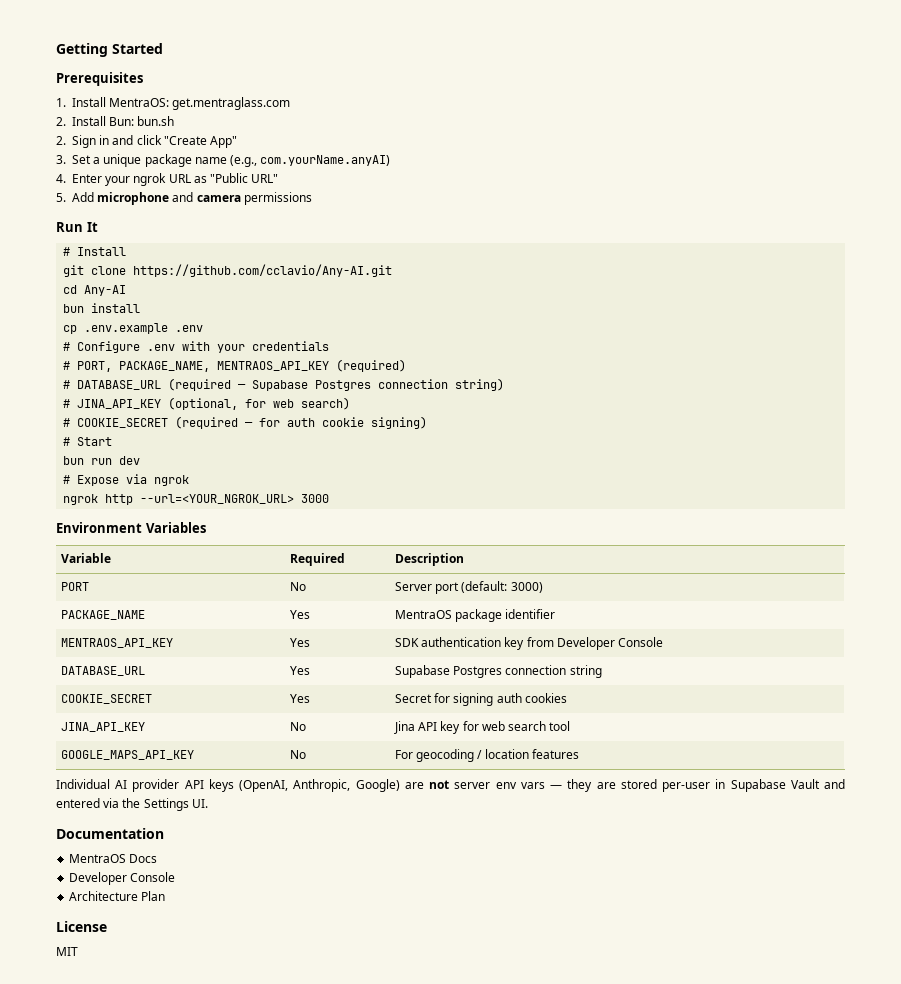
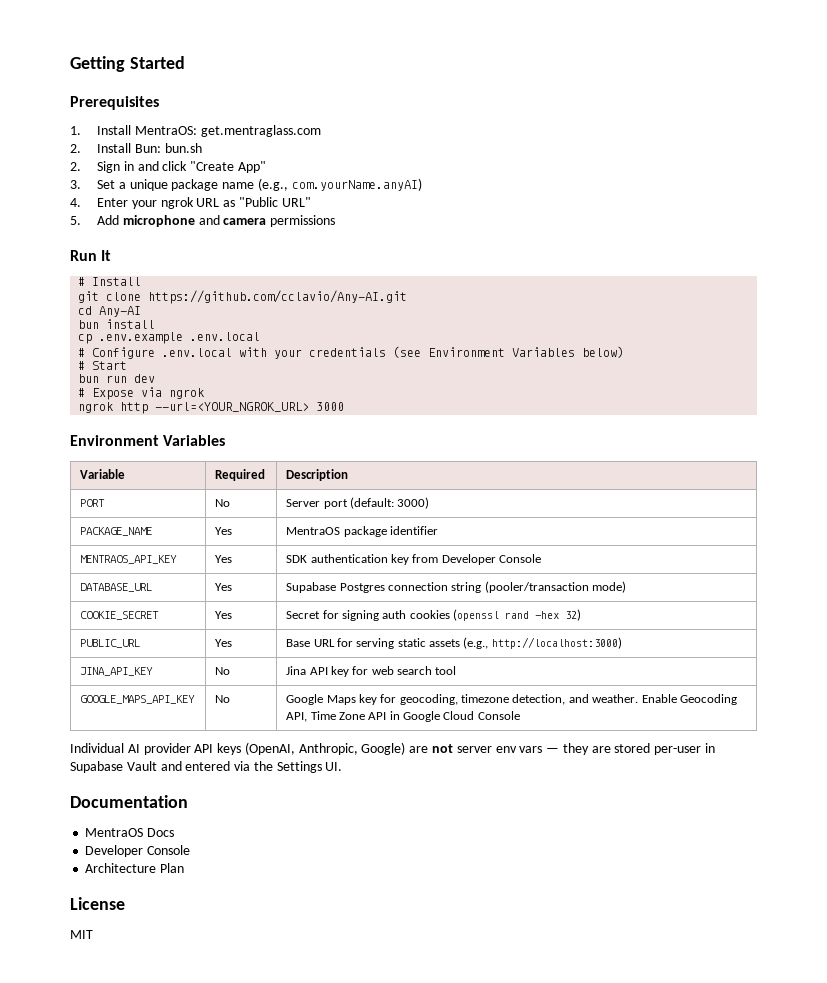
- cp .env.example .env
+ cp .env.example .env.local
- # Configure .env with your credentials
- # PORT, PACKAGE_NAME, MENTRAOS_API_KEY (required)
- # DATABASE_URL (required — Supabase Postgres connection string)
- # JINA_API_KEY (optional, for web search)
- # COOKIE_SECRET (required — for auth cookie signing)
+ # Configure .env.local with your credentials (see Environment Variables below)
- DATABASE_URL | Yes | Supabase Postgres connection string
+ DATABASE_URL | Yes | Supabase Postgres connection string (pooler/transaction mode)
- COOKIE_SECRET | Yes | Secret for signing auth cookies
+ COOKIE_SECRET | Yes | Secret for signing auth cookies (openssl rand -hex 32)
+ PUBLIC_URL | Yes | Base URL for serving static assets (e.g., http://localhost:3000)
- GOOGLE_MAPS_API_KEY | No | For geocoding / location features
+ GOOGLE_MAPS_API_KEY | No | Google Maps key for geocoding, timezone detection, and weather. Enable Geocoding API, Time Zone API in Google Cloud Console

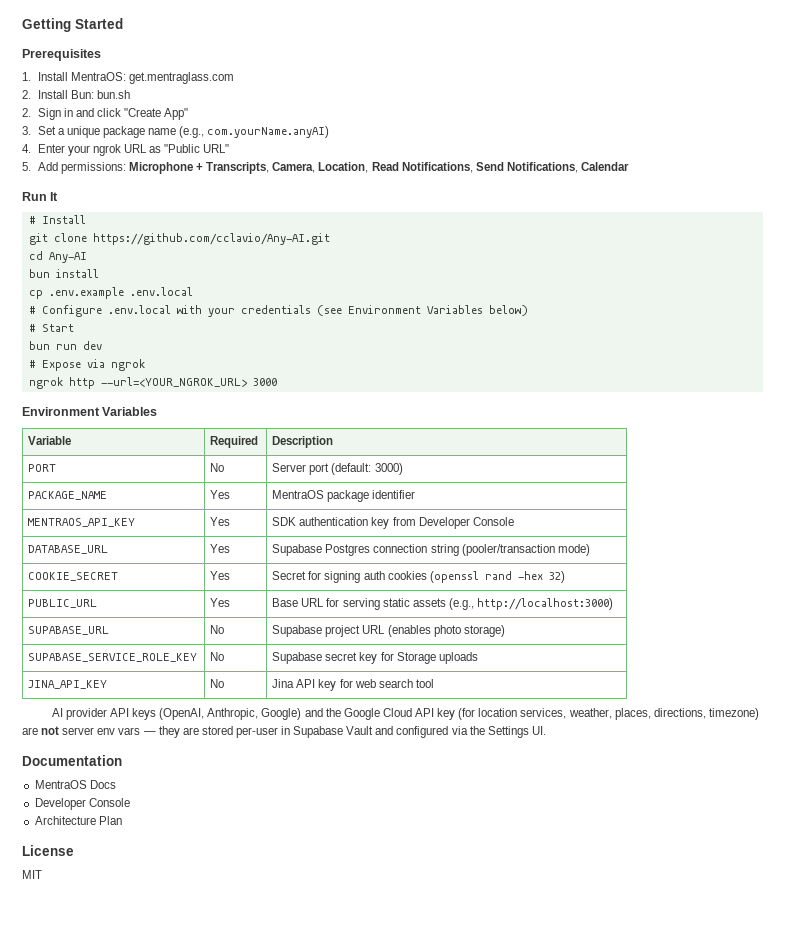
- 5. Add microphone and camera permissions
+ 5. Add permissions: Microphone + Transcripts, Camera, Location, Read Notifications, Send Notifications, Calendar
+ SUPABASE_URL | No | Supabase project URL (enables photo storage)
+ SUPABASE_SERVICE_ROLE_KEY | No | Supabase secret key for Storage uploads
- GOOGLE_MAPS_API_KEY | No | Google Maps key for geocoding, timezone detection, and weather. Enable Geocoding API, Time Zone API in Google Cloud Console
- Individual AI provider API keys (OpenAI, Anthropic, Google) are not server env vars — they are stored per-user in Supabase Vault and entered via the Settings UI.
+ AI provider API keys (OpenAI, Anthropic, Google) and the Google Cloud API key (for location services, weather, places, directions, timezone) are not server env vars — they are stored per-user in Supabase Vault and configured via the Settings UI.

